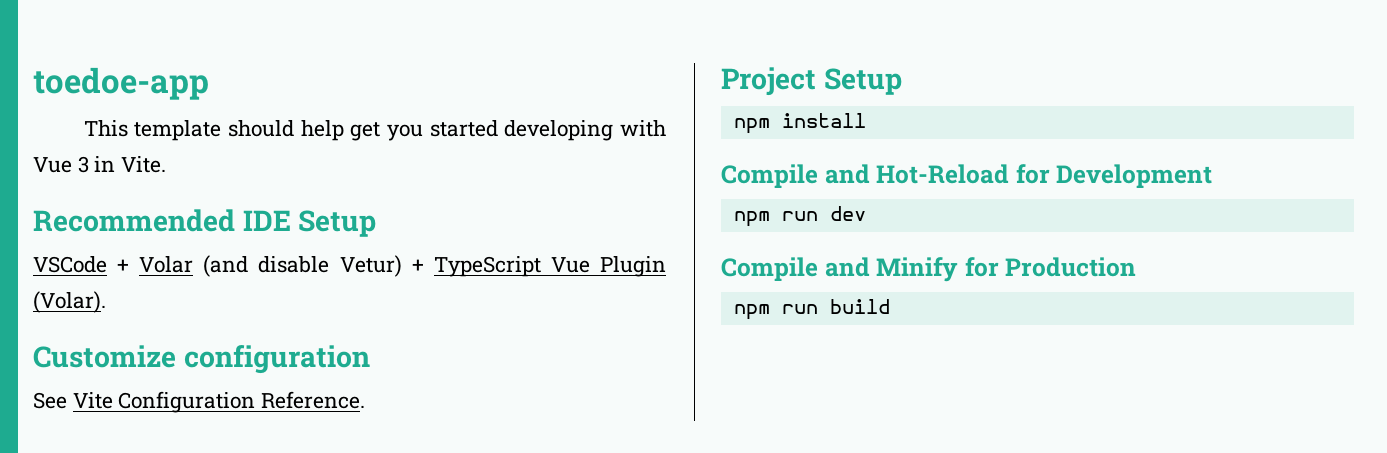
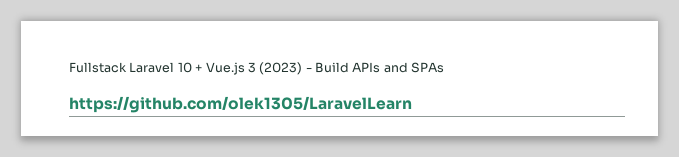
- toedoe-app
- This template should help get you started developing with Vue 3 in Vite.
- Recommended IDE Setup
- VSCode + Volar (and disable Vetur) + TypeScript Vue Plugin (Volar).
- Customize configuration
- See Vite Configuration Reference.
- Project Setup
- npm install
- Compile and Hot-Reload for Development
- npm run dev
- Compile and Minify for Production
- npm run build
+ Fullstack Laravel 10 + Vue.js 3 (2023) - Build APIs and SPAs
+ https://github.com/olek1305/LaravelLearn

